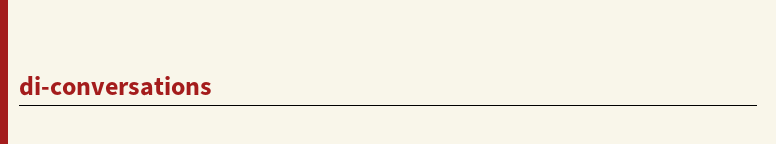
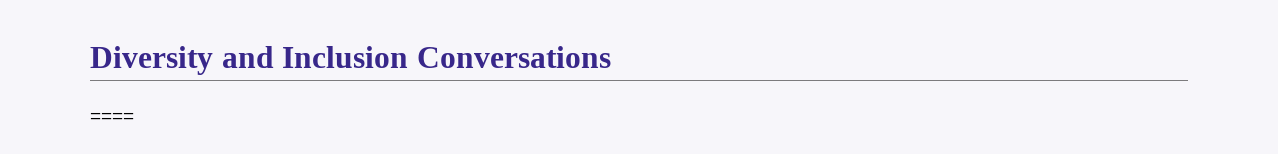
- di-conversations
+ Diversity and Inclusion Conversations
+ ====

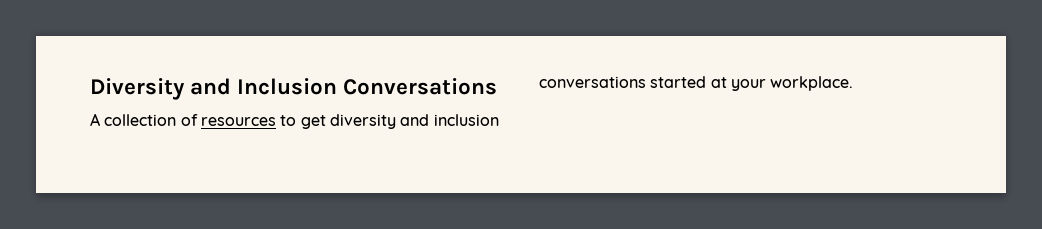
- ====
+ A collection of resources to get diversity and inclusion conversations started at your workplace.

